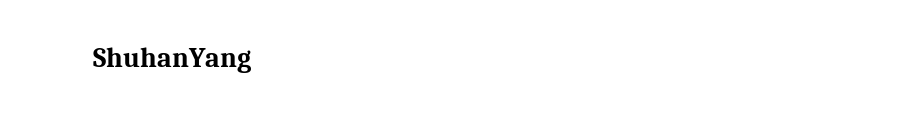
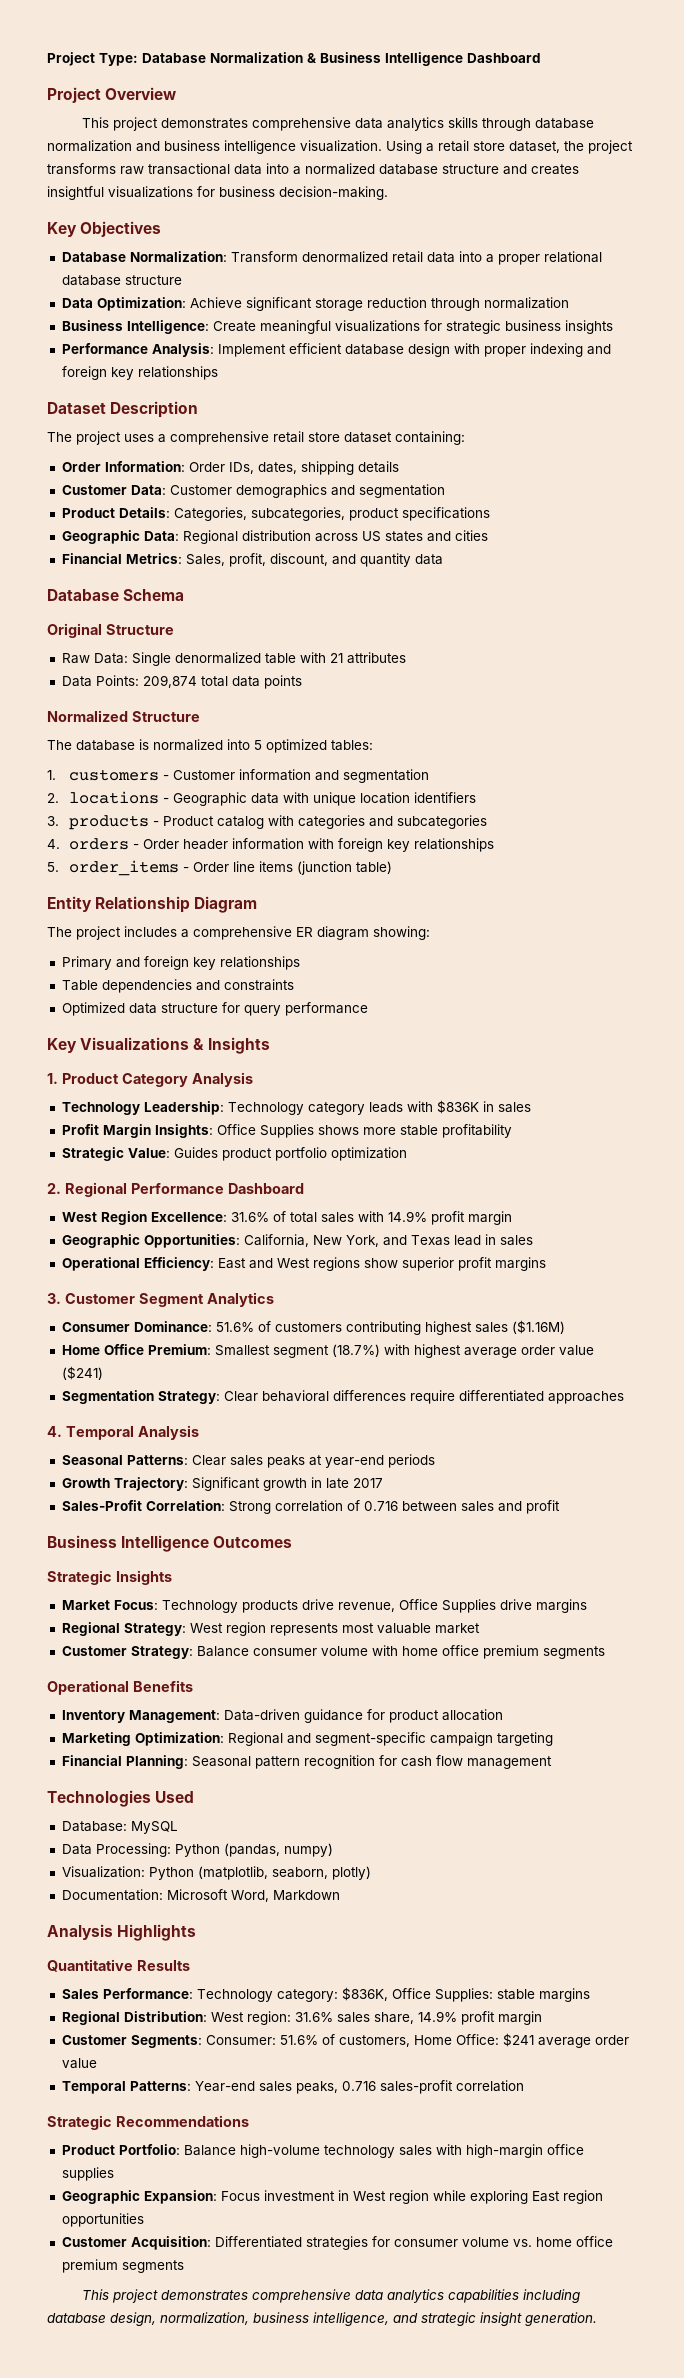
- ShuhanYang
+ Project Type: Database Normalization & Business Intelligence Dashboard
+ Project Overview
+ This project demonstrates comprehensive data analytics skills through database normalization and business intelligence visualization. Using a retail store dataset, the project transforms raw transactional data into a normalized database structure and creates insightful visualizations for business decision-making.
+ Key Objectives
+ Database Normalization: Transform denormalized retail data into a proper relational database structure
+ Data Optimization: Achieve significant storage reduction through normalization
+ Business Intelligence: Create meaningful visualizations for strategic business insights
+ Performance Analysis: Implement efficient database design with proper indexing and foreign key relationships
+ Dataset Description
+ The project uses a comprehensive retail store dataset containing:
+ Order Information: Order IDs, dates, shipping details
+ Customer Data: Customer demographics and segmentation
+ Product Details: Categories, subcategories, product specifications
+ Geographic Data: Regional distribution across US states and cities
+ Financial Metrics: Sales, profit, discount, and quantity data
+ Database Schema
+ Original Structure
+ Raw Data: Single denormalized table with 21 attributes
+ Data Points: 209,874 total data points
+ Normalized Structure
+ The database is normalized into 5 optimized tables:
+ 1. customers - Customer information and segmentation
+ 2. locations - Geographic data with unique location identifiers
+ 3. products - Product catalog with categories and subcategories
+ 4. orders - Order header information with foreign key relationships
+ 5. order_items - Order line items (junction table)
+ Entity Relationship Diagram
+ The project includes a comprehensive ER diagram showing:
+ Primary and foreign key relationships
+ Table dependencies and constraints
+ Optimized data structure for query performance
+ Key Visualizations & Insights
+ 1. Product Category Analysis
+ Technology Leadership: Technology category leads with $836K in sales
+ Profit Margin Insights: Office Supplies shows more stable profitability
+ Strategic Value: Guides product portfolio optimization
+ 2. Regional Performance Dashboard
+ West Region Excellence: 31.6% of total sales with 14.9% profit margin
+ Geographic Opportunities: California, New York, and Texas lead in sales
+ Operational Efficiency: East and West regions show superior profit margins
+ 3. Customer Segment Analytics
+ Consumer Dominance: 51.6% of customers contributing highest sales ($1.16M)
+ Home Office Premium: Smallest segment (18.7%) with highest average order value ($241)
+ Segmentation Strategy: Clear behavioral differences require differentiated approaches
+ 4. Temporal Analysis
+ Seasonal Patterns: Clear sales peaks at year-end periods
+ Growth Trajectory: Significant growth in late 2017
+ Sales-Profit Correlation: Strong correlation of 0.716 between sales and profit
+ Business Intelligence Outcomes
+ Strategic Insights
+ Market Focus: Technology products drive revenue, Office Supplies drive margins
+ Regional Strategy: West region represents most valuable market
+ Customer Strategy: Balance consumer volume with home office premium segments
+ Operational Benefits
+ Inventory Management: Data-driven guidance for product allocation
+ Marketing Optimization: Regional and segment-specific campaign targeting
+ Financial Planning: Seasonal pattern recognition for cash flow management
+ Technologies Used
+ Database: MySQL
+ Data Processing: Python (pandas, numpy)
+ Visualization: Python (matplotlib, seaborn, plotly)
+ Documentation: Microsoft Word, Markdown
+ Analysis Highlights
+ Quantitative Results
+ Sales Performance: Technology category: $836K, Office Supplies: stable margins
+ Regional Distribution: West region: 31.6% sales share, 14.9% profit margin
+ Customer Segments: Consumer: 51.6% of customers, Home Office: $241 average order value
+ Temporal Patterns: Year-end sales peaks, 0.716 sales-profit correlation
+ Strategic Recommendations
+ Product Portfolio: Balance high-volume technology sales with high-margin office supplies
+ Geographic Expansion: Focus investment in West region while exploring East region opportunities
+ Customer Acquisition: Differentiated strategies for consumer volume vs. home office premium segments
+ This project demonstrates comprehensive data analytics capabilities including database design, normalization, business intelligence, and strategic insight generation.

